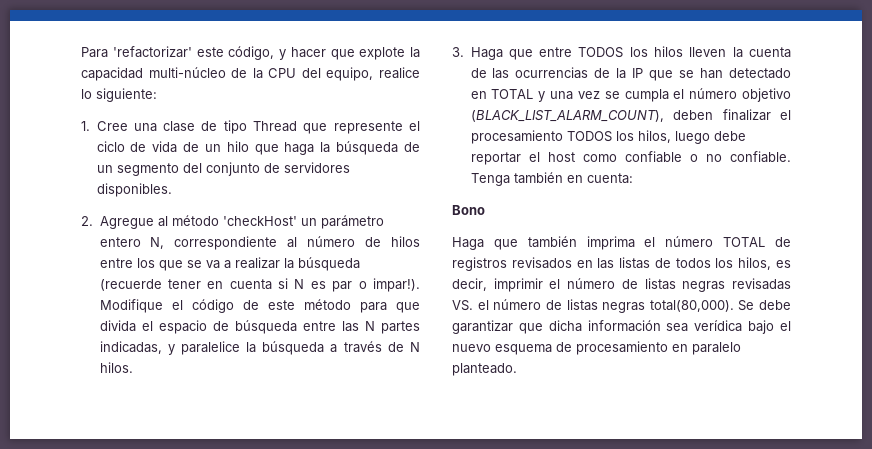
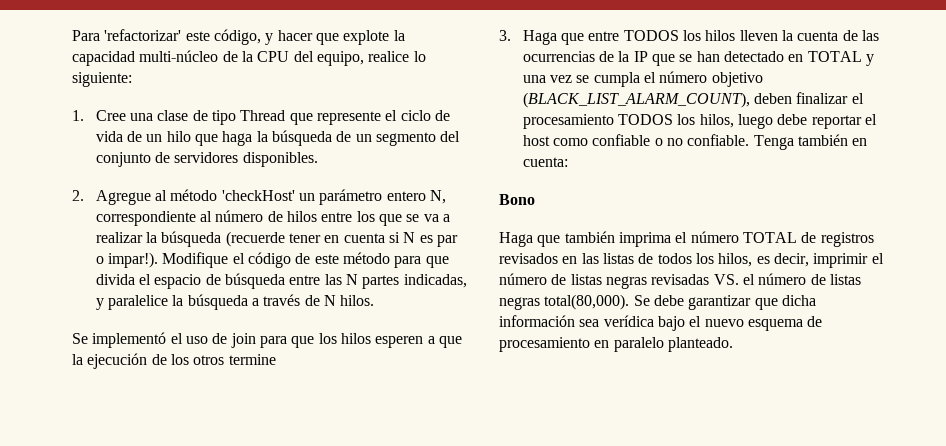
+ Se implementó el uso de join para que los hilos esperen a que la ejecución de los otros termine

